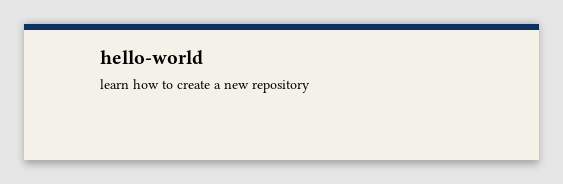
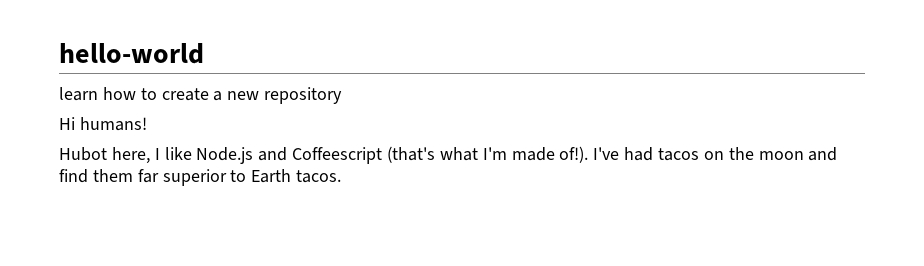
+ Hi humans!
+ Hubot here, I like Node.js and Coffeescript (that's what I'm made of!). I've had tacos on the moon and find them far superior to Earth tacos.

